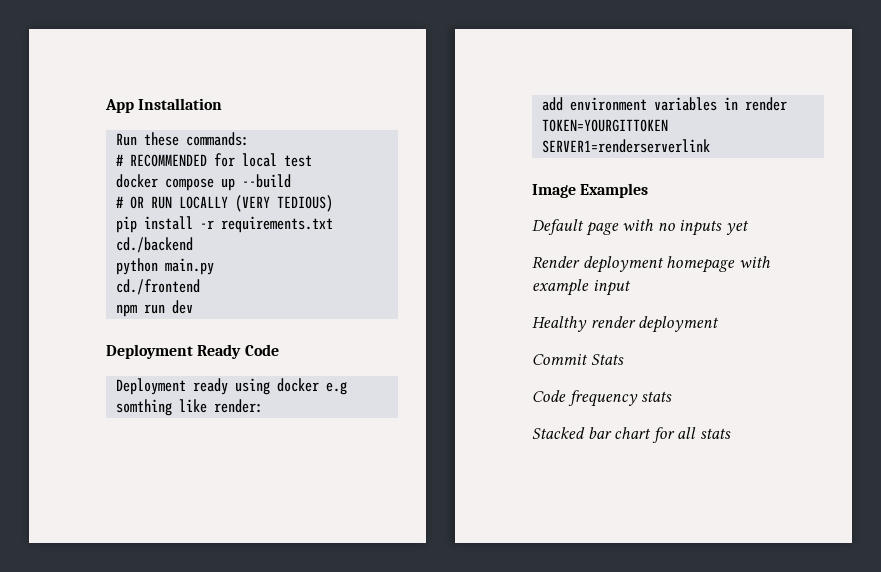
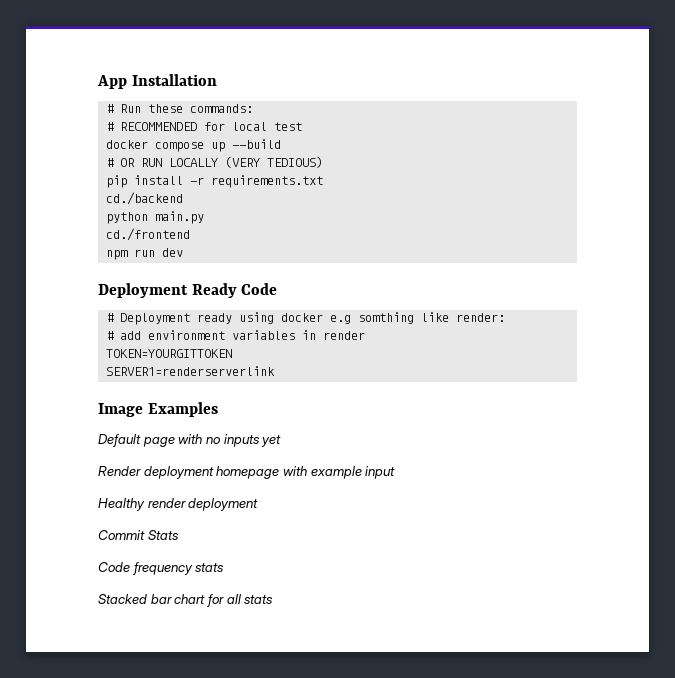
- Run these commands:
+ # Run these commands:
- Deployment ready using docker e.g somthing like render:
+ # Deployment ready using docker e.g somthing like render:
- add environment variables in render
+ # add environment variables in render

